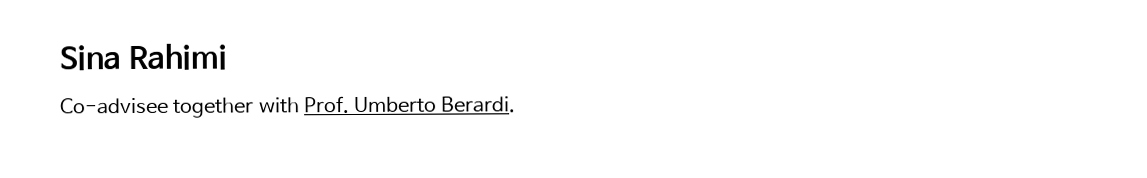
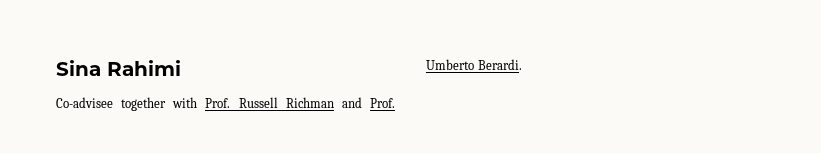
- Co-advisee together with Prof. Umberto Berardi.
+ Co-advisee together with Prof. Russell Richman and Prof. Umberto Berardi.

